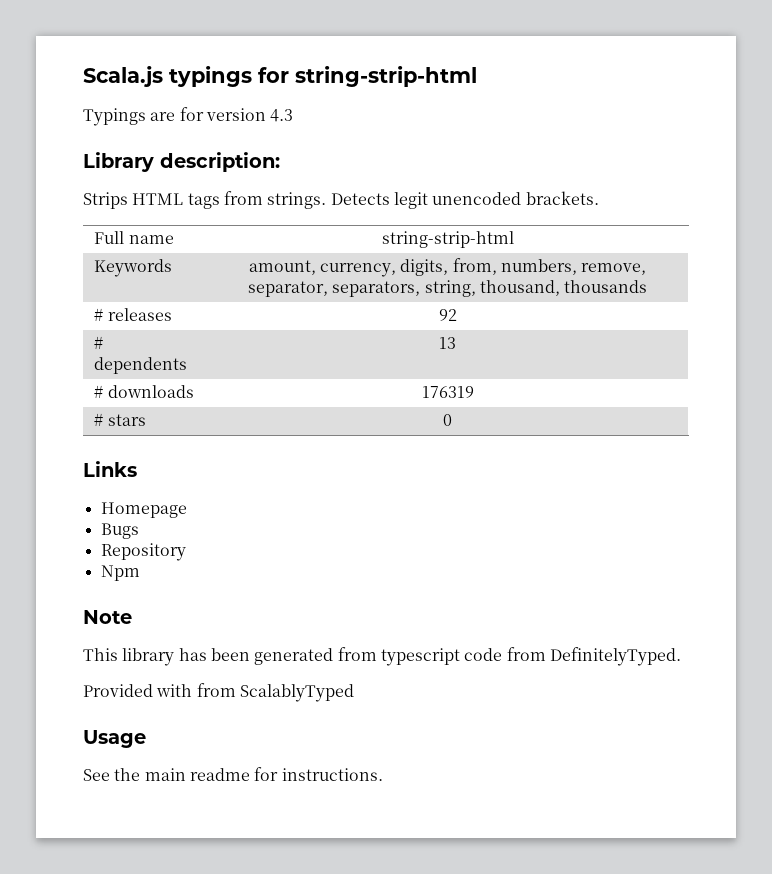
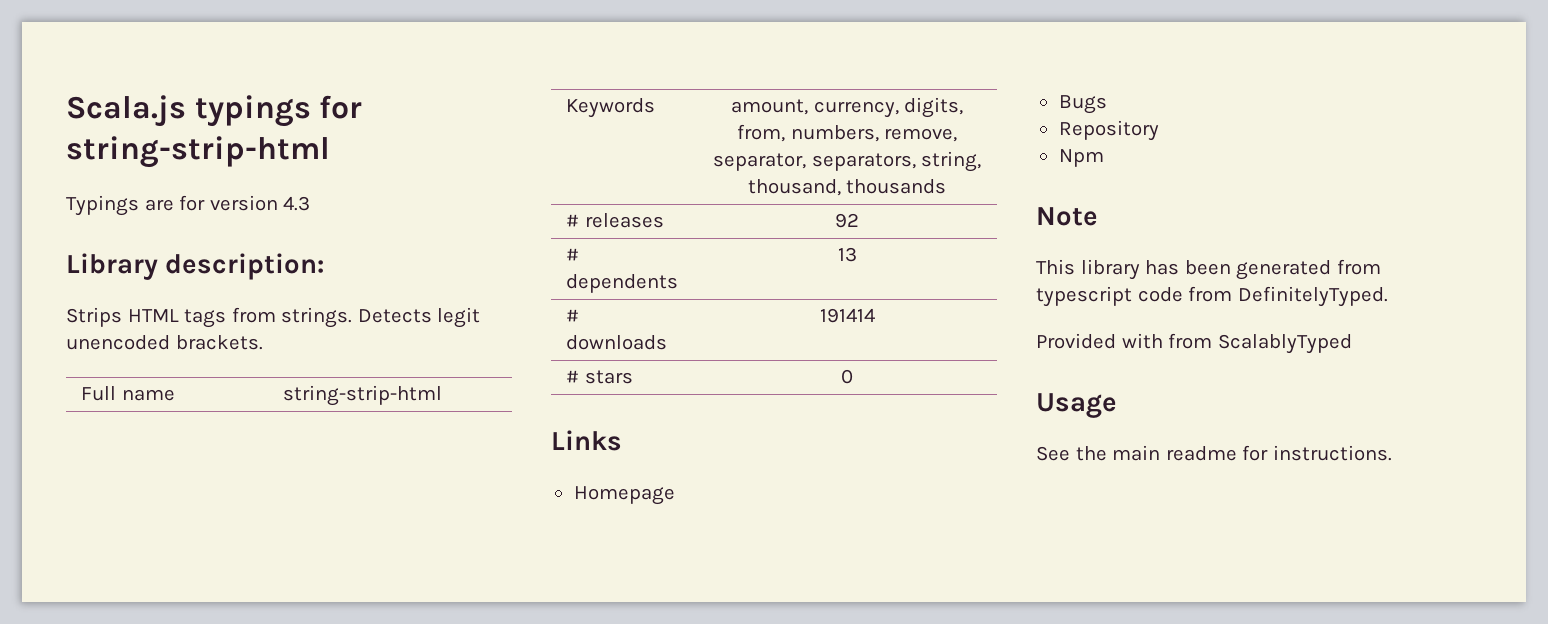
- # downloads | 176319
+ # downloads | 191414

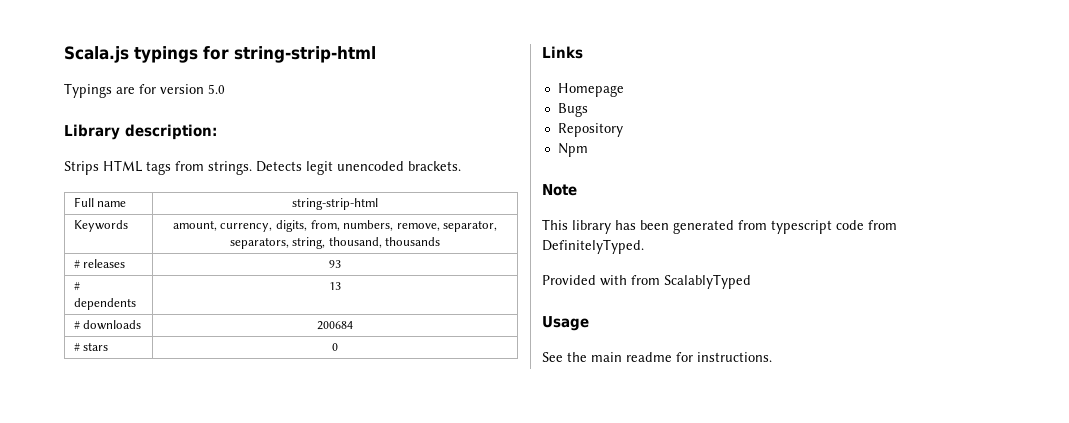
- Typings are for version 4.3
+ Typings are for version 5.0
- # releases | 92
+ # releases | 93
- # downloads | 191414
+ # downloads | 200684

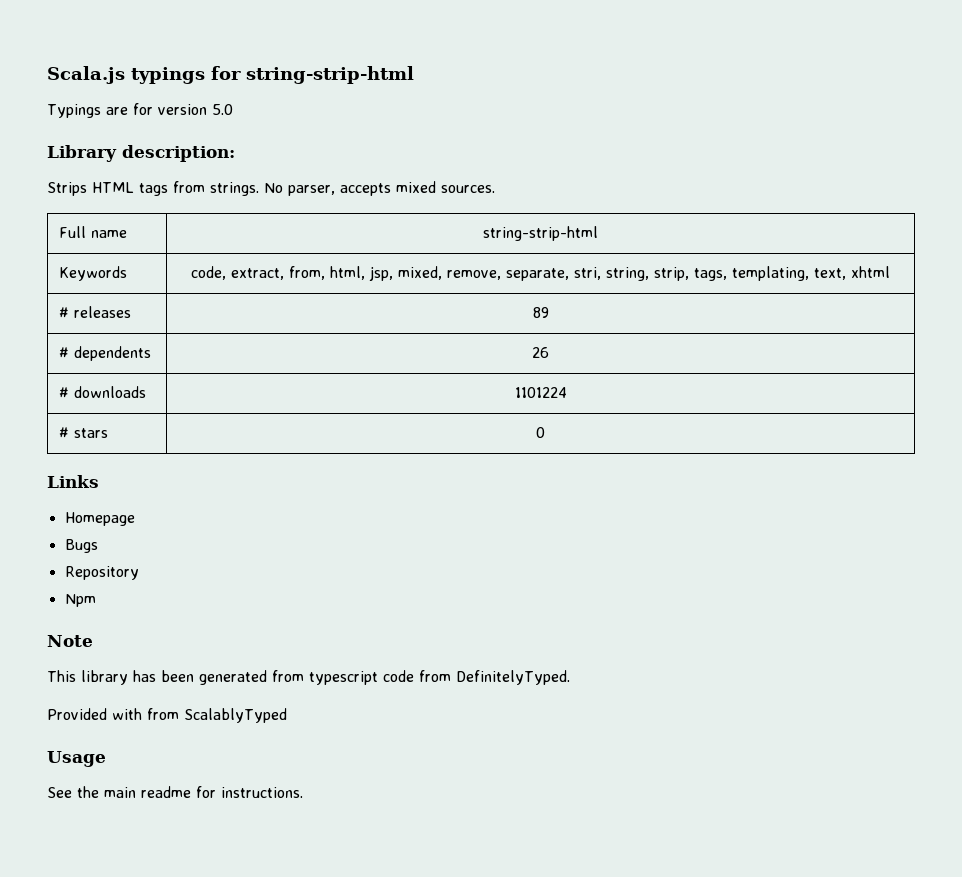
- Detects legit unencoded brackets.
+ No parser, accepts mixed sources.
- Keywords | amount, currency, digits, from, numbers, remove, separator, separators, string, thousand, thousands
+ Keywords | code, extract, from, html, jsp, mixed, remove, separate, stri, string, strip, tags, templating, text, xhtml
- # releases | 93
+ # releases | 89
- # dependents | 13
+ # dependents | 26
- # downloads | 200684
+ # downloads | 1101224

